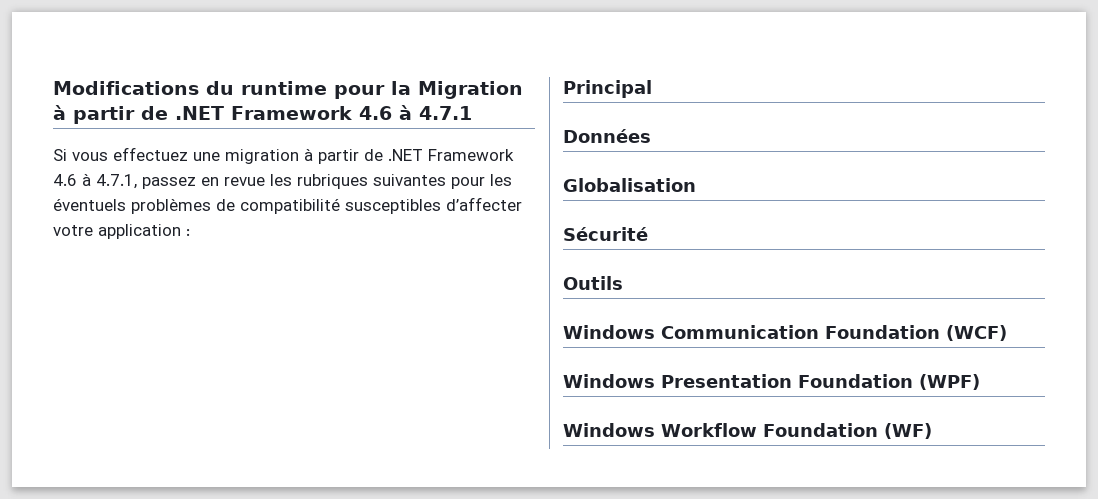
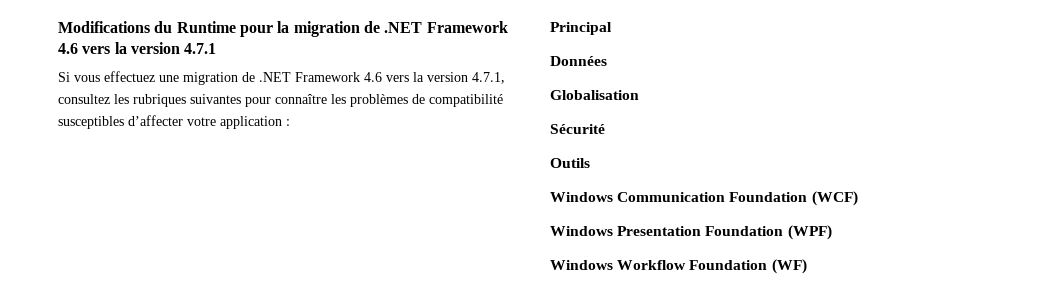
- Modifications du runtime pour la Migration à partir de .NET Framework 4.6 à 4.7.1
+ Modifications du Runtime pour la migration de .NET Framework 4.6 vers la version 4.7.1
- Si vous effectuez une migration à partir de .NET Framework 4.6 à 4.7.1, passez en revue les rubriques suivantes pour les éventuels problèmes de compatibilité susceptibles d’affecter votre application :
+ Si vous effectuez une migration de .NET Framework 4.6 vers la version 4.7.1, consultez les rubriques suivantes pour connaître les problèmes de compatibilité susceptibles d’affecter votre application :

